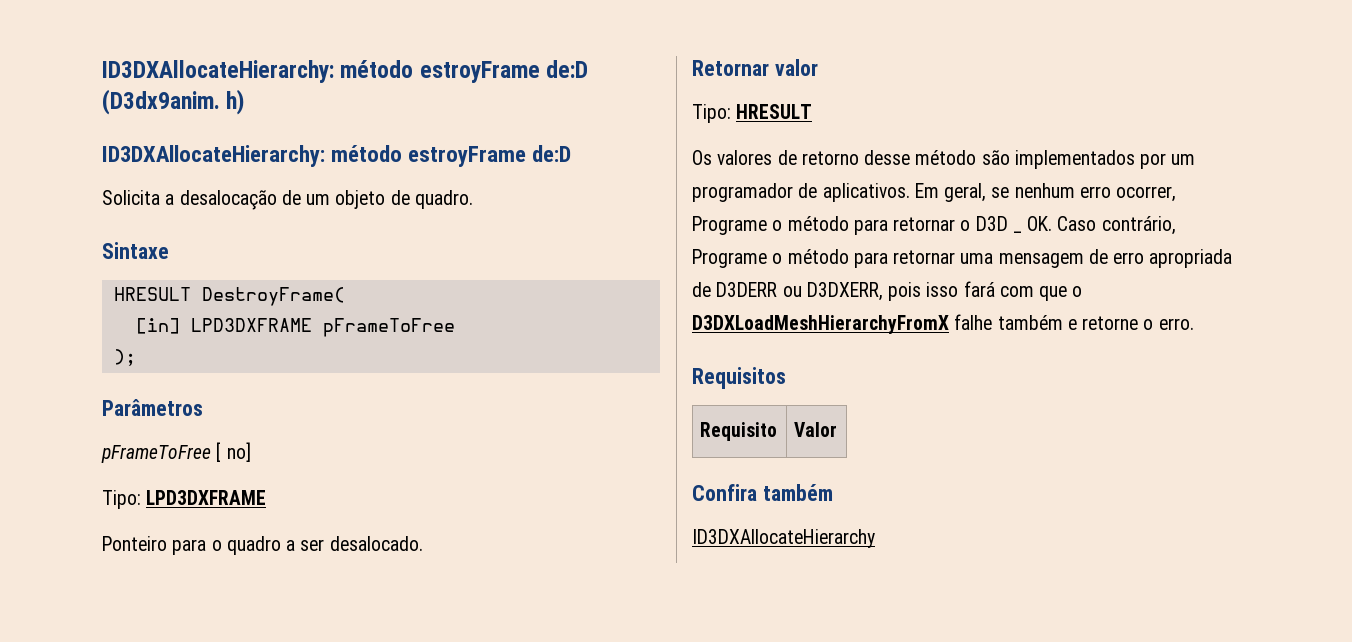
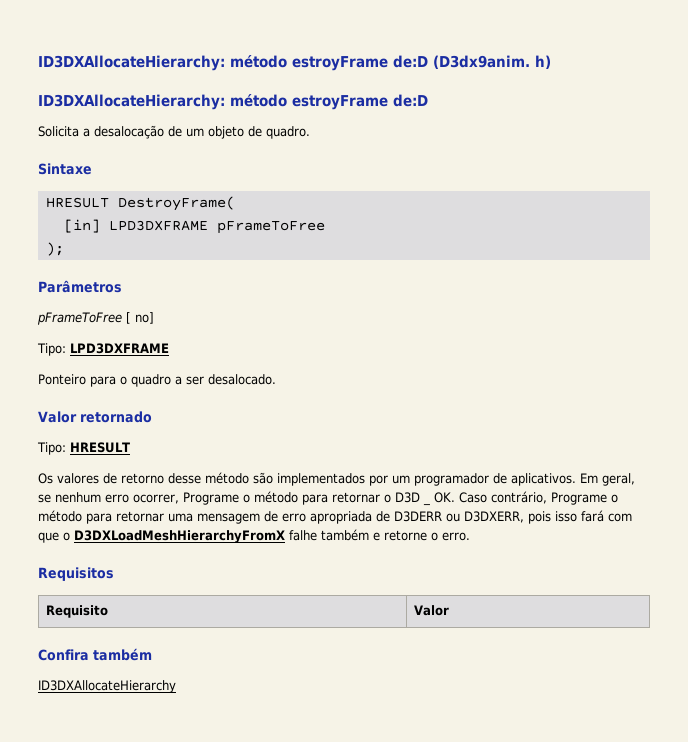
- Retornar valor
+ Valor retornado

